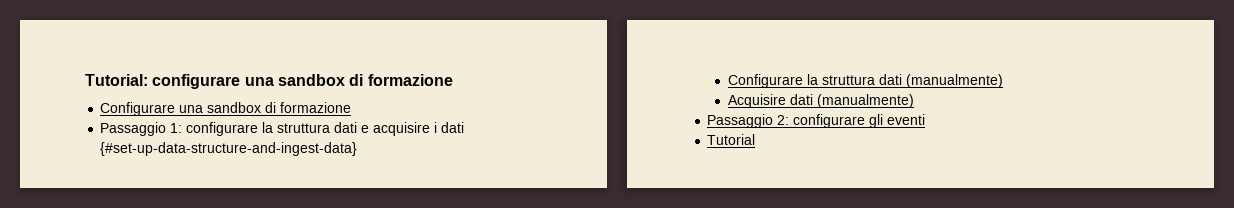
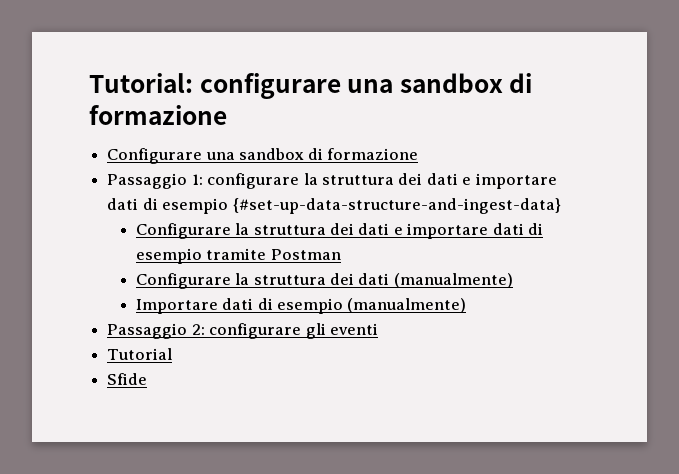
- Passaggio 1: configurare la struttura dati e acquisire i dati {#set-up-data-structure-and-ingest-data}
+ Passaggio 1: configurare la struttura dei dati e importare dati di esempio {#set-up-data-structure-and-ingest-data}
- Configurare la struttura dati (manualmente)
- Acquisire dati (manualmente)
+ Configurare la struttura dei dati e importare dati di esempio tramite Postman
+ Configurare la struttura dei dati (manualmente)
+ Importare dati di esempio (manualmente)
+ Sfide

